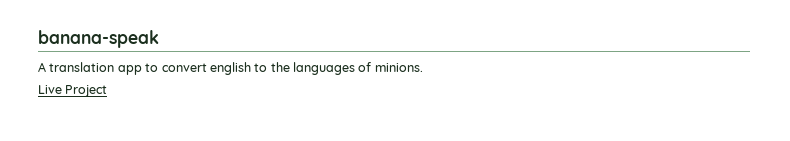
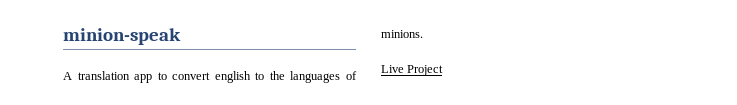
- banana-speak
+ minion-speak

